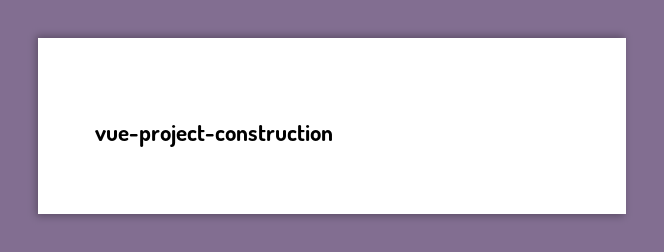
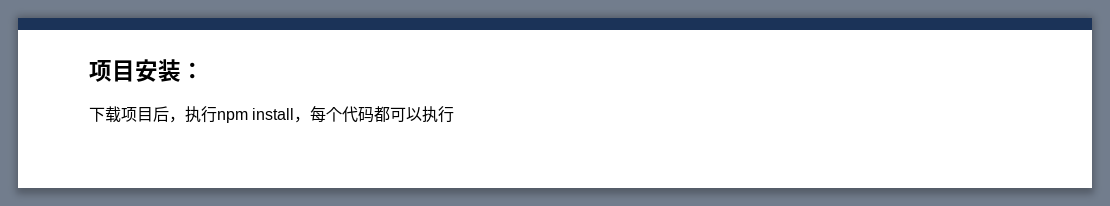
- vue-project-construction
+ 项目安装：
+ 下载项目后，执行npm install，每个代码都可以执行

